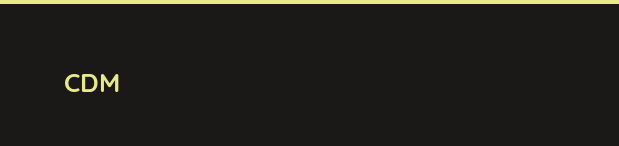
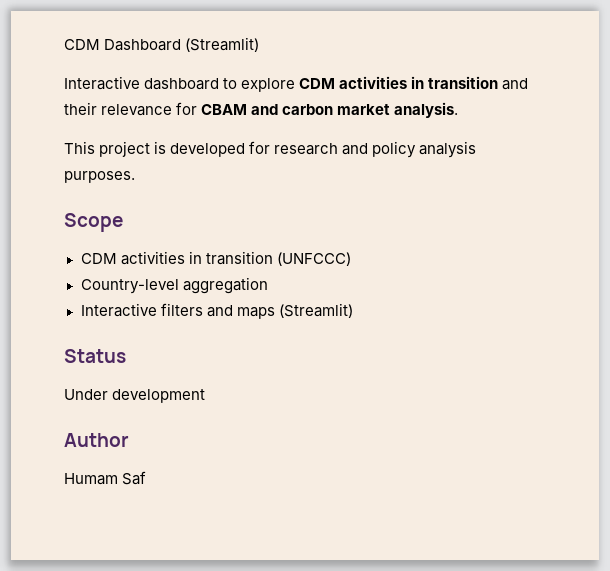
- CDM
+ CDM Dashboard (Streamlit)
+ Interactive dashboard to explore CDM activities in transition and their relevance for CBAM and carbon market analysis.
+ This project is developed for research and policy analysis purposes.
+ Scope
+ CDM activities in transition (UNFCCC)
+ Country-level aggregation
+ Interactive filters and maps (Streamlit)
+ Status
+ Under development
+ Author
+ Humam Saf

